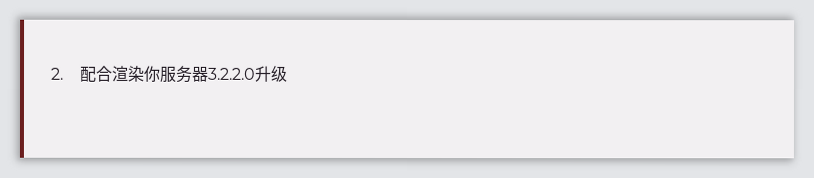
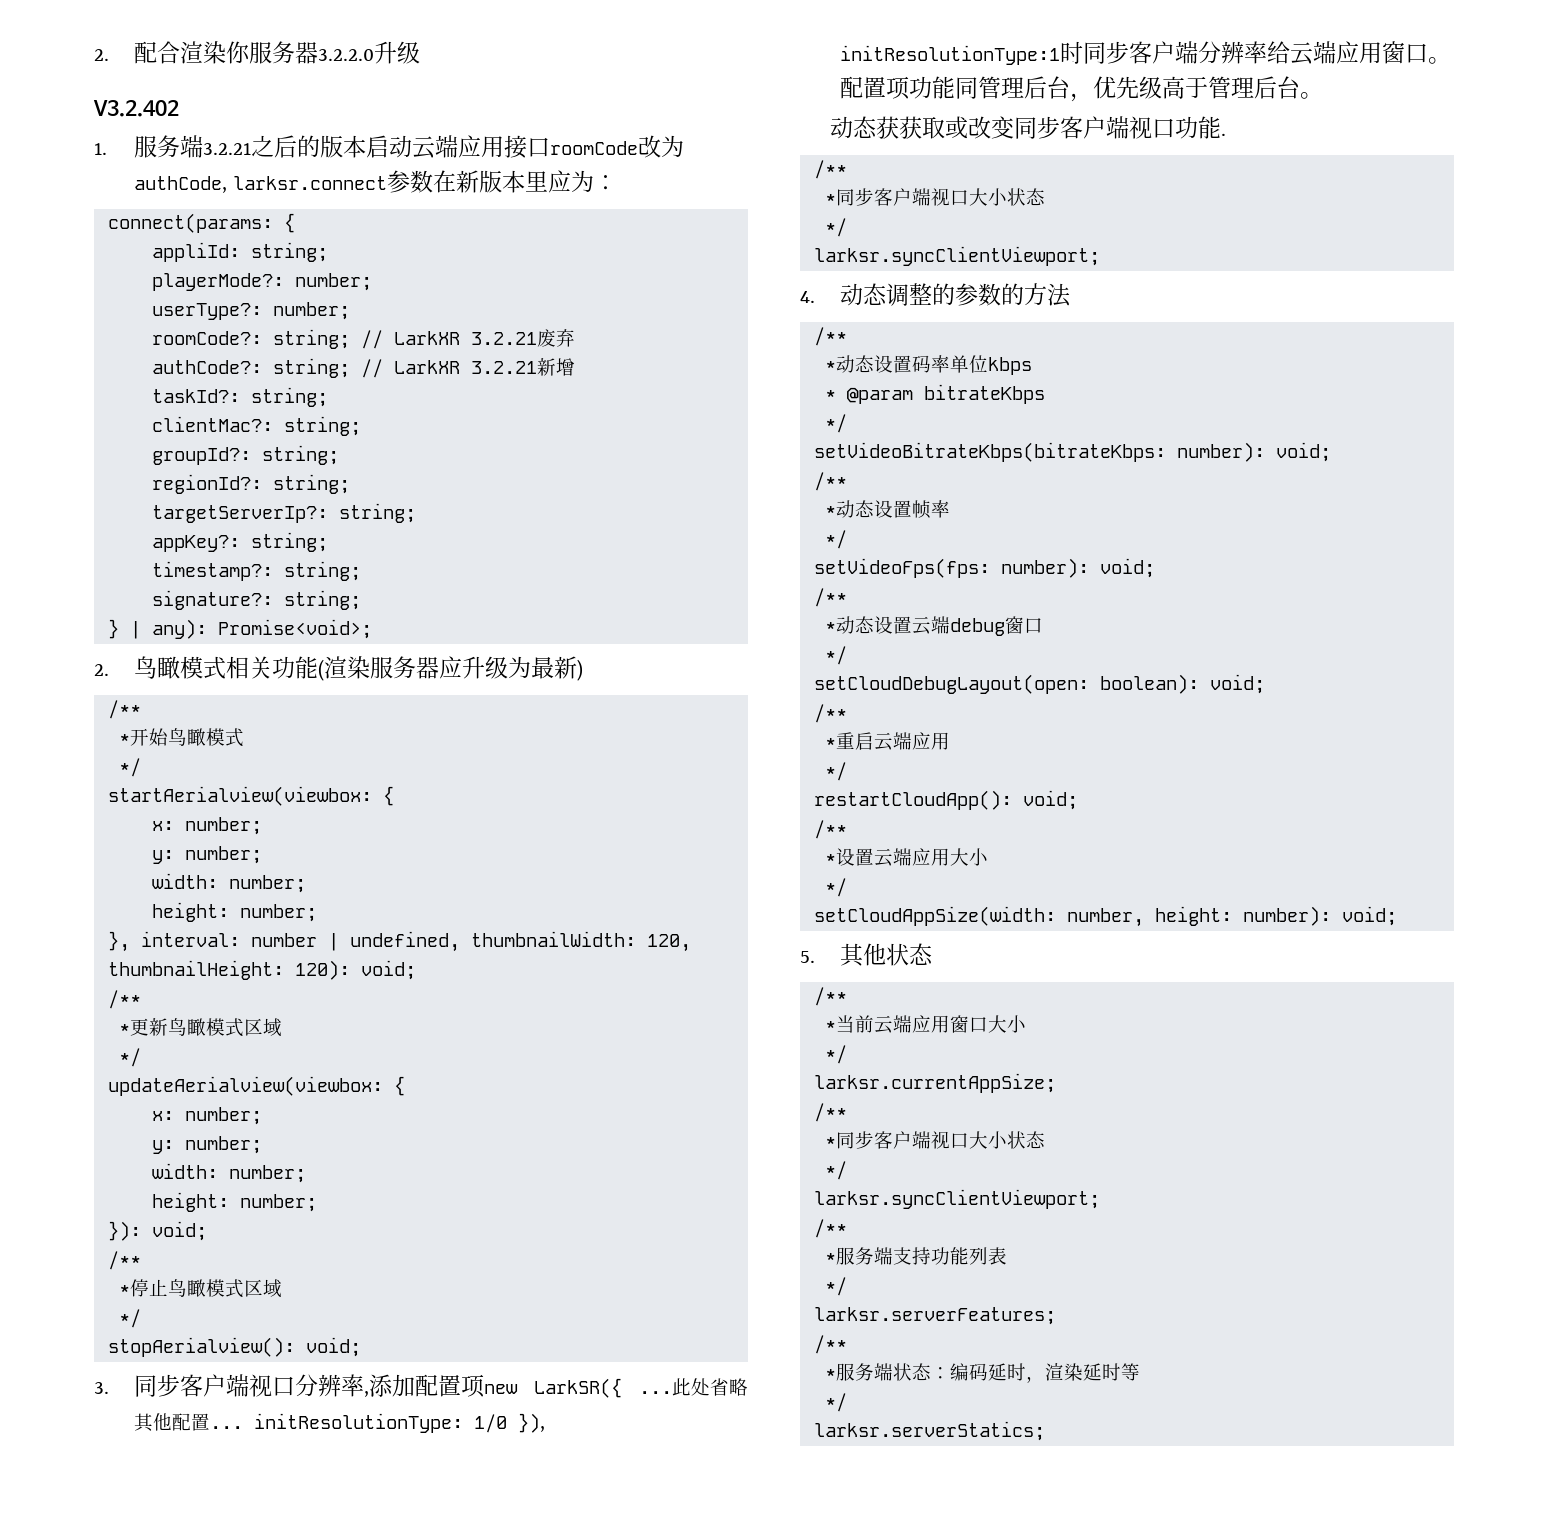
+ V3.2.402
+ 1.服务端3.2.21之后的版本启动云端应用接口roomCode改为authCode, larksr.connect参数在新版本里应为：
+ connect(params: {
+ appliId: string;
+ playerMode?: number;
+ userType?: number;
+ roomCode?: string; // LarkXR 3.2.21废弃
+ authCode?: string; // LarkXR 3.2.21新增
+ taskId?: string;
+ clientMac?: string;
+ groupId?: string;
+ regionId?: string;
+ targetServerIp?: string;
+ appKey?: string;
+ timestamp?: string;
+ signature?: string;
+ } | any): Promise<void>;
+ 2.鸟瞰模式相关功能(渲染服务器应升级为最新)
+ /**
+ *开始鸟瞰模式
+ */
+ startAerialview(viewbox: {
+ x: number;
+ y: number;
+ width: number;
+ height: number;
+ }, interval: number | undefined, thumbnailWidth: 120, thumbnailHeight: 120): void;
+ /**
+ *更新鸟瞰模式区域
+ */
+ updateAerialview(viewbox: {
+ x: number;
+ y: number;
+ width: number;
+ height: number;
+ }): void;
+ /**
+ *停止鸟瞰模式区域
+ */
+ stopAerialview(): void;
+ 3.同步客户端视口分辨率,添加配置项new LarkSR({ ...此处省略其他配置... initResolutionType: 1/0 }), initResolutionType:1时同步客户端分辨率给云端应用窗口。配置项功能同管理后台，优先级高于管理后台。
+ 动态获获取或改变同步客户端视口功能.
+ /**
+ *同步客户端视口大小状态
+ */
+ larksr.syncClientViewport;
+ 4.动态调整的参数的方法
+ /**
+ *动态设置码率单位kbps
+ * @param bitrateKbps
+ */
+ setVideoBitrateKbps(bitrateKbps: number): void;
+ /**
+ *动态设置帧率
+ */
+ setVideoFps(fps: number): void;
+ /**
+ *动态设置云端debug窗口
+ */
+ setCloudDebugLayout(open: boolean): void;
+ /**
+ *重启云端应用
+ */
+ restartCloudApp(): void;
+ /**
+ *设置云端应用大小
+ */
+ setCloudAppSize(width: number, height: number): void;
+ 5.其他状态
+ /**
+ *当前云端应用窗口大小
+ */
+ larksr.currentAppSize;
+ /**
+ *同步客户端视口大小状态
+ */
+ larksr.syncClientViewport;
+ /**
+ *服务端支持功能列表
+ */
+ larksr.serverFeatures;
+ /**
+ *服务端状态：编码延时，渲染延时等
+ */
+ larksr.serverStatics;

